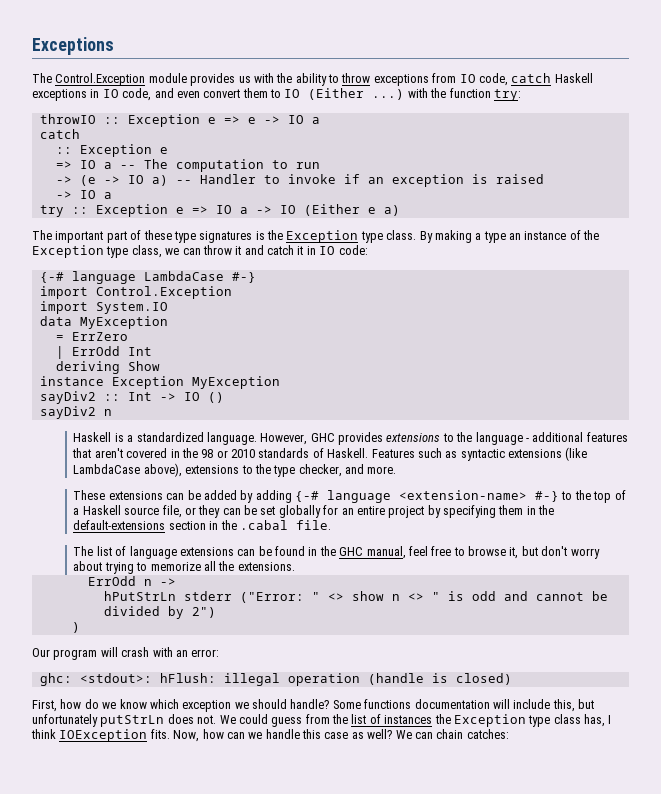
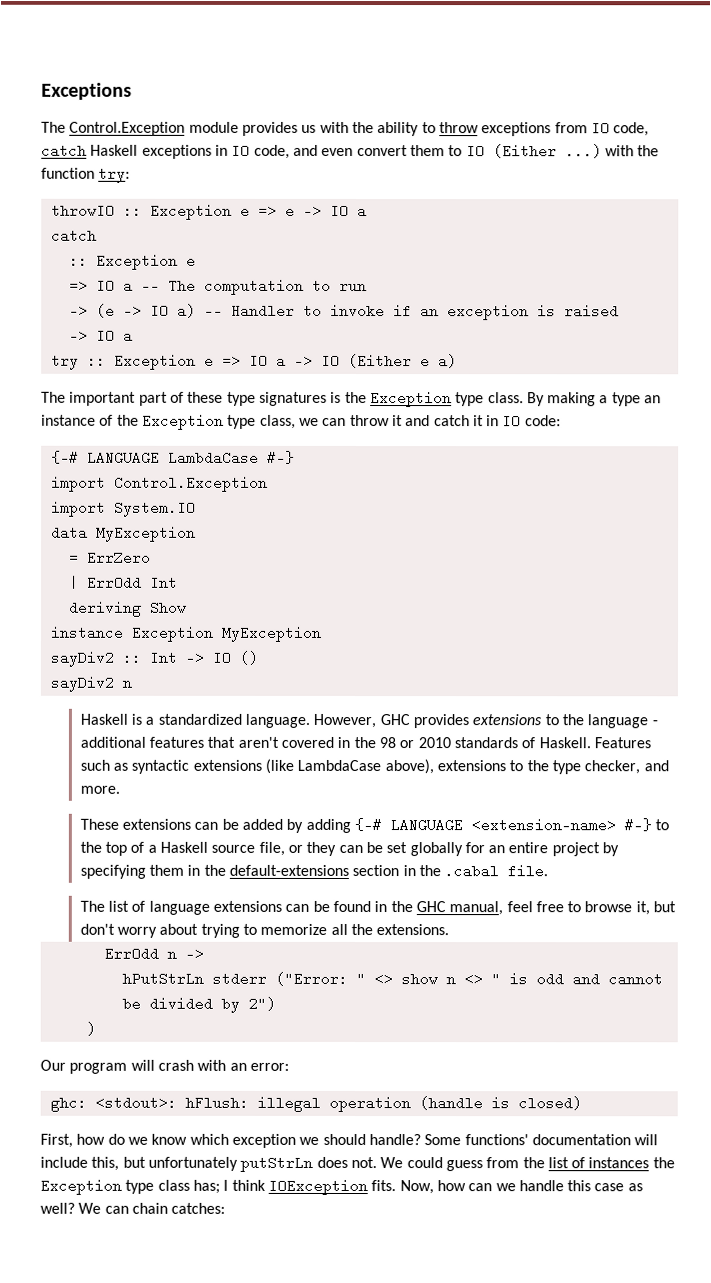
- {-# language LambdaCase #-}
+ {-# LANGUAGE LambdaCase #-}
- These extensions can be added by adding {-# language <extension-name> #-} to the top of a Haskell source file, or they can be set globally for an entire project by specifying them in the default-extensions section in the .cabal file.
+ These extensions can be added by adding {-# LANGUAGE <extension-name> #-} to the top of a Haskell source file, or they can be set globally for an entire project by specifying them in the default-extensions section in the .cabal file.
- Some functions documentation will include this, but unfortunately putStrLn does not.
+ Some functions' documentation will include this, but unfortunately putStrLn does not.
- We could guess from the list of instances the Exception type class has, I think IOException fits.
+ We could guess from the list of instances the Exception type class has; I think IOException fits.

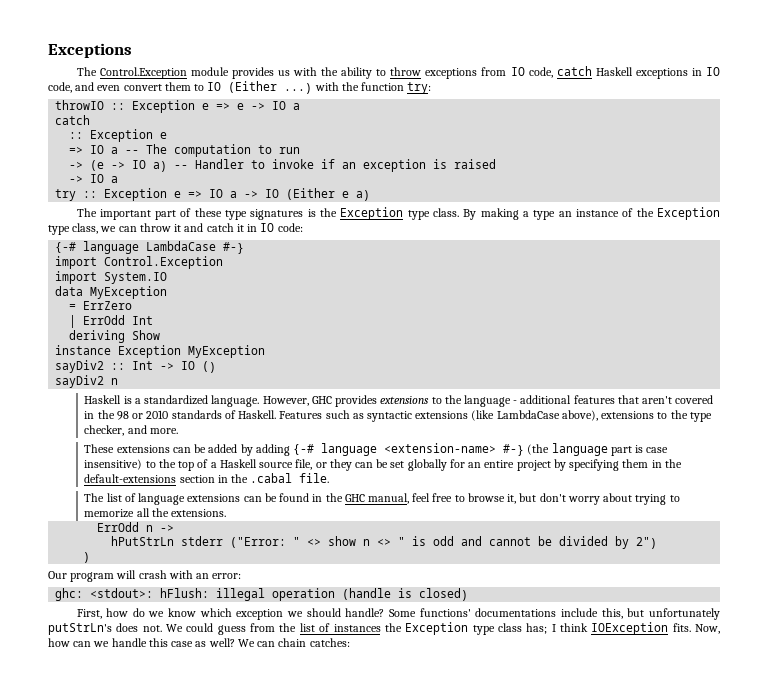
- {-# LANGUAGE LambdaCase #-}
+ {-# language LambdaCase #-}
- These extensions can be added by adding {-# LANGUAGE <extension-name> #-} to the top of a Haskell source file, or they can be set globally for an entire project by specifying them in the default-extensions section in the .cabal file.
+ These extensions can be added by adding {-# language <extension-name> #-} (the language part is case insensitive) to the top of a Haskell source file, or they can be set globally for an entire project by specifying them in the default-extensions section in the .cabal file.
- Some functions' documentation will include this, but unfortunately putStrLn does not.
+ Some functions' documentations include this, but unfortunately putStrLn's does not.

